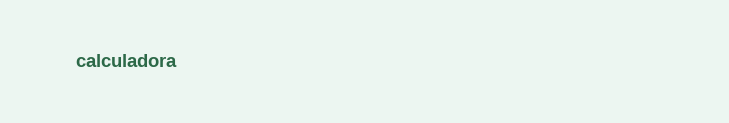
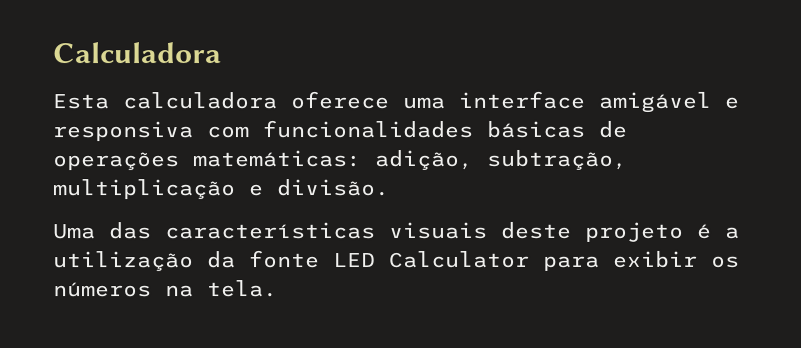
- calculadora
+ Calculadora
+ Esta calculadora oferece uma interface amigável e responsiva com funcionalidades básicas de operações matemáticas: adição, subtração, multiplicação e divisão.
+ Uma das características visuais deste projeto é a utilização da fonte LED Calculator para exibir os números na tela.

